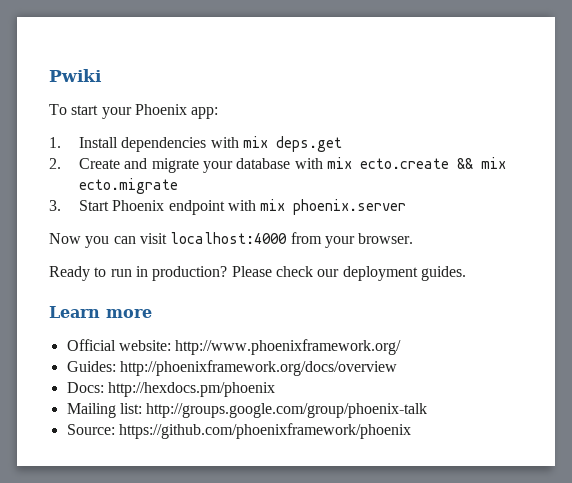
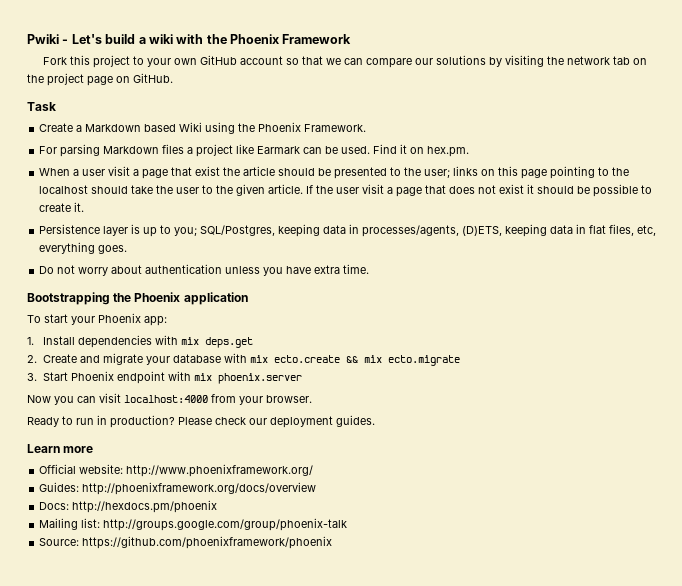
- Pwiki
+ Pwiki - Let's build a wiki with the Phoenix Framework
+ Fork this project to your own GitHub account so that we can compare our solutions by visiting the network tab on the project page on GitHub.
+ Task
+ Create a Markdown based Wiki using the Phoenix Framework.
+ For parsing Markdown files a project like Earmark can be used. Find it on hex.pm.
+ When a user visit a page that exist the article should be presented to the user; links on this page pointing to the localhost should take the user to the given article. If the user visit a page that does not exist it should be possible to create it.
+ Persistence layer is up to you; SQL/Postgres, keeping data in processes/agents, (D)ETS, keeping data in flat files, etc, everything goes.
+ Do not worry about authentication unless you have extra time.
+ Bootstrapping the Phoenix application

